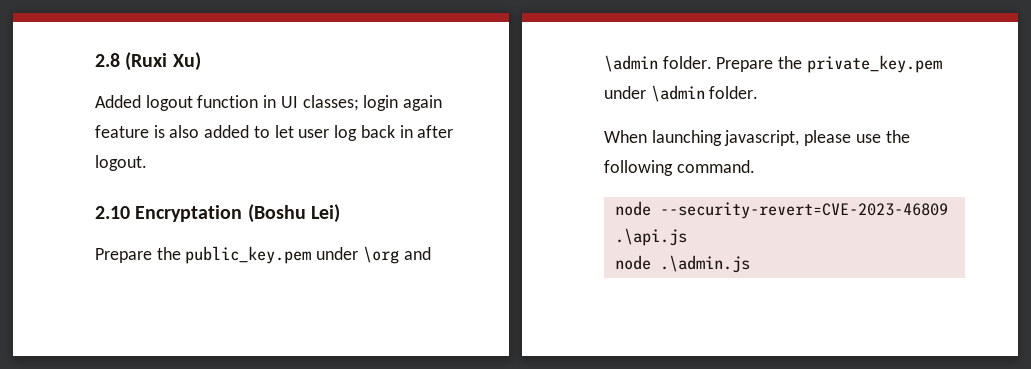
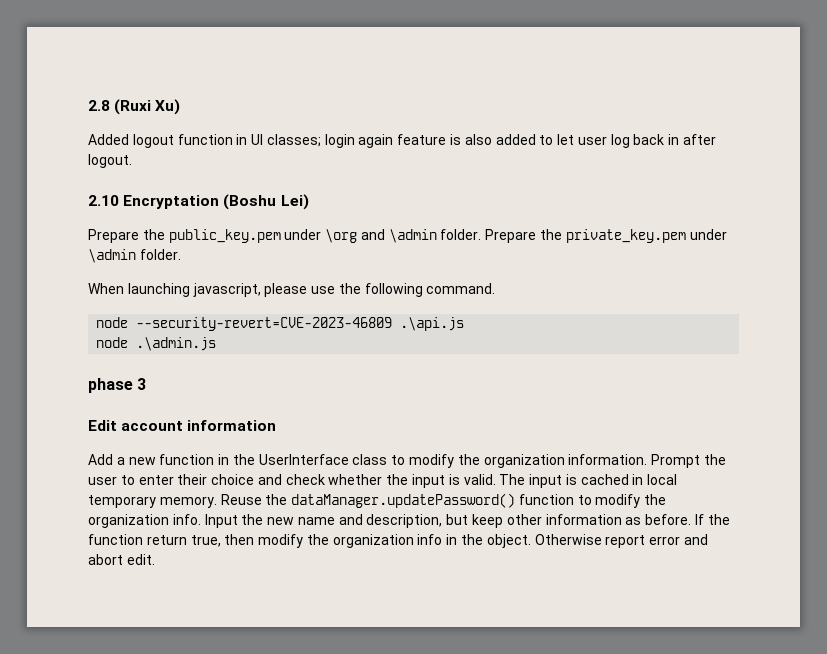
+ phase 3
+ Edit account information
+ Add a new function in the UserInterface class to modify the organization information. Prompt the user to enter their choice and check whether the input is valid. The input is cached in local temporary memory. Reuse the dataManager.updatePassword() function to modify the organization info. Input the new name and description, but keep other information as before. If the function return true, then modify the organization info in the object. Otherwise report error and abort edit.

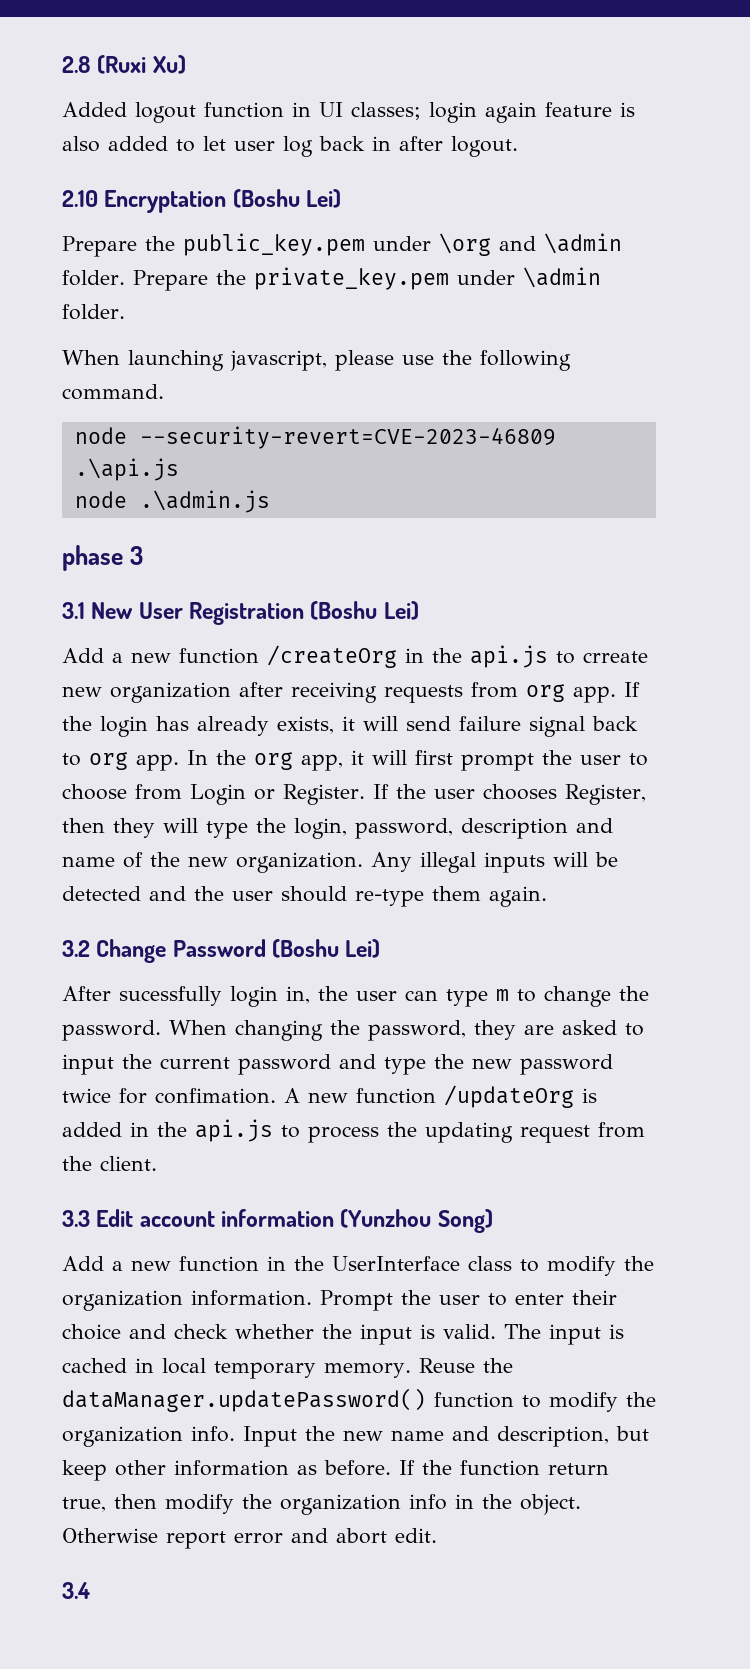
- Edit account information
+ 3.1 New User Registration (Boshu Lei)
+ Add a new function /createOrg in the api.js to crreate new organization after receiving requests from org app. If the login has already exists, it will send failure signal back to org app. In the org app, it will first prompt the user to choose from Login or Register. If the user chooses Register, then they will type the login, password, description and name of the new organization. Any illegal inputs will be detected and the user should re-type them again.
+ 3.2 Change Password (Boshu Lei)
+ After sucessfully login in, the user can type m to change the password. When changing the password, they are asked to input the current password and type the new password twice for confimation. A new function /updateOrg is added in the api.js to process the updating request from the client.
+ 3.3 Edit account information (Yunzhou Song)
+ 3.4

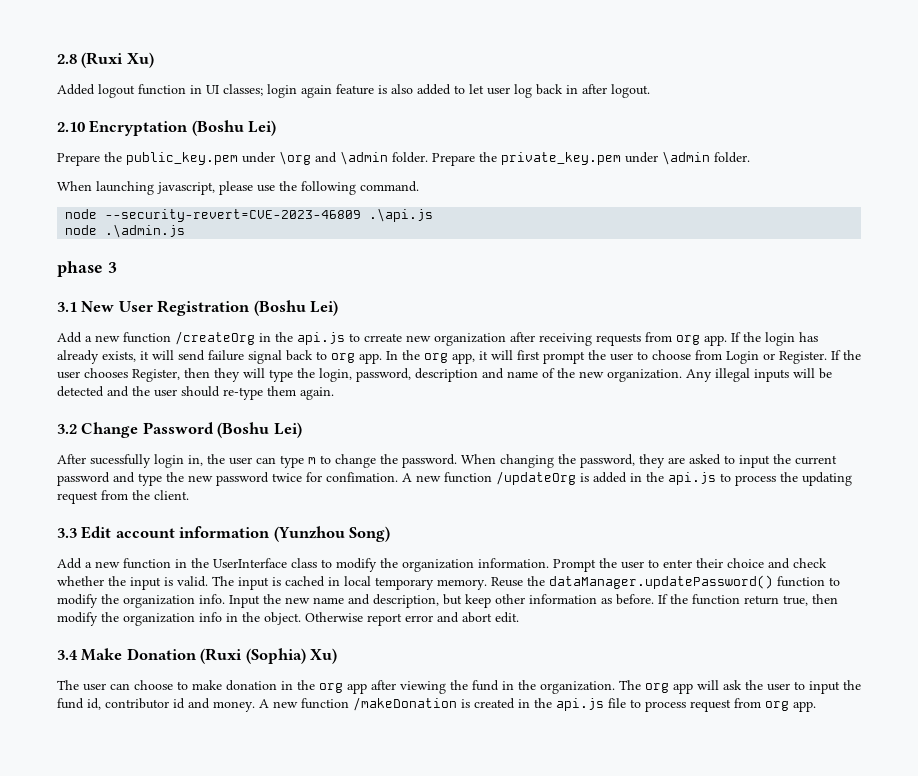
- 3.4
+ 3.4 Make Donation (Ruxi (Sophia) Xu)
+ The user can choose to make donation in the org app after viewing the fund in the organization. The org app will ask the user to input the fund id, contributor id and money. A new function /makeDonation is created in the api.js file to process request from org app.

